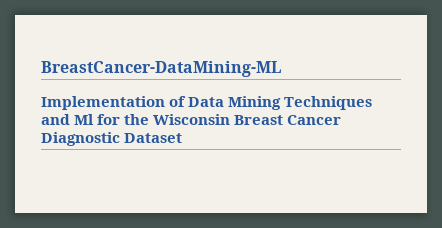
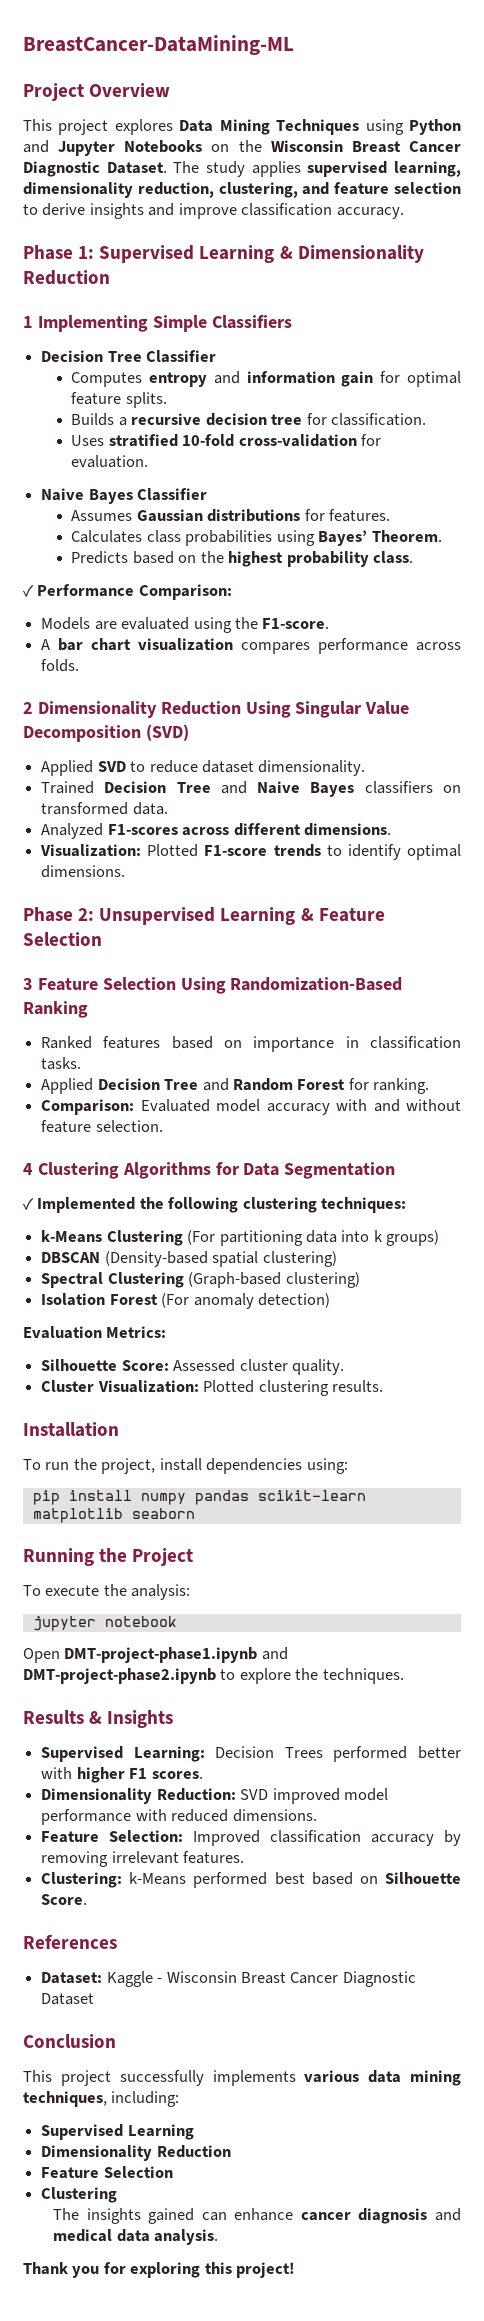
- Implementation of Data Mining Techniques and Ml for the Wisconsin Breast Cancer Diagnostic Dataset
+ Project Overview
+ This project explores Data Mining Techniques using Python and Jupyter Notebooks on the Wisconsin Breast Cancer Diagnostic Dataset. The study applies supervised learning, dimensionality reduction, clustering, and feature selection to derive insights and improve classification accuracy.
+ Phase 1: Supervised Learning & Dimensionality Reduction
+ 1 Implementing Simple Classifiers
+ Decision Tree Classifier
+ Computes entropy and information gain for optimal feature splits.
+ Builds a recursive decision tree for classification.
+ Uses stratified 10-fold cross-validation for evaluation.
+ Naive Bayes Classifier
+ Assumes Gaussian distributions for features.
+ Calculates class probabilities using Bayes’ Theorem.
+ Predicts based on the highest probability class.
+ ✓ Performance Comparison:
+ Models are evaluated using the F1-score.
+ A bar chart visualization compares performance across folds.
+ 2 Dimensionality Reduction Using Singular Value Decomposition (SVD)
+ Applied SVD to reduce dataset dimensionality.
+ Trained Decision Tree and Naive Bayes classifiers on transformed data.
+ Analyzed F1-scores across different dimensions.
+ Visualization: Plotted F1-score trends to identify optimal dimensions.
+ Phase 2: Unsupervised Learning & Feature Selection
+ 3 Feature Selection Using Randomization-Based Ranking
+ Ranked features based on importance in classification tasks.
+ Applied Decision Tree and Random Forest for ranking.
+ Comparison: Evaluated model accuracy with and without feature selection.
+ 4 Clustering Algorithms for Data Segmentation
+ ✓ Implemented the following clustering techniques:
+ k-Means Clustering (For partitioning data into k groups)
+ DBSCAN (Density-based spatial clustering)
+ Spectral Clustering (Graph-based clustering)
+ Isolation Forest (For anomaly detection)
+ Evaluation Metrics:
+ Silhouette Score: Assessed cluster quality.
+ Cluster Visualization: Plotted clustering results.
+ Installation
+ To run the project, install dependencies using:
+ pip install numpy pandas scikit-learn matplotlib seaborn
+ Running the Project
+ To execute the analysis:
+ jupyter notebook
+ Open DMT-project-phase1.ipynb and DMT-project-phase2.ipynb to explore the techniques.
+ Results & Insights
+ Supervised Learning: Decision Trees performed better with higher F1 scores.
+ Dimensionality Reduction: SVD improved model performance with reduced dimensions.
+ Feature Selection: Improved classification accuracy by removing irrelevant features.
+ Clustering: k-Means performed best based on Silhouette Score.
+ References
+ Dataset: Kaggle - Wisconsin Breast Cancer Diagnostic Dataset
+ Conclusion
+ This project successfully implements various data mining techniques, including:
+ Supervised Learning
+ Dimensionality Reduction
+ Feature Selection
+ Clustering
+ The insights gained can enhance cancer diagnosis and medical data analysis.
+ Thank you for exploring this project!

